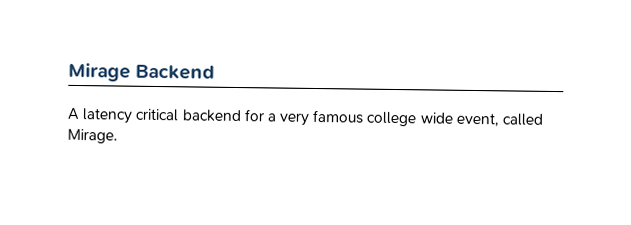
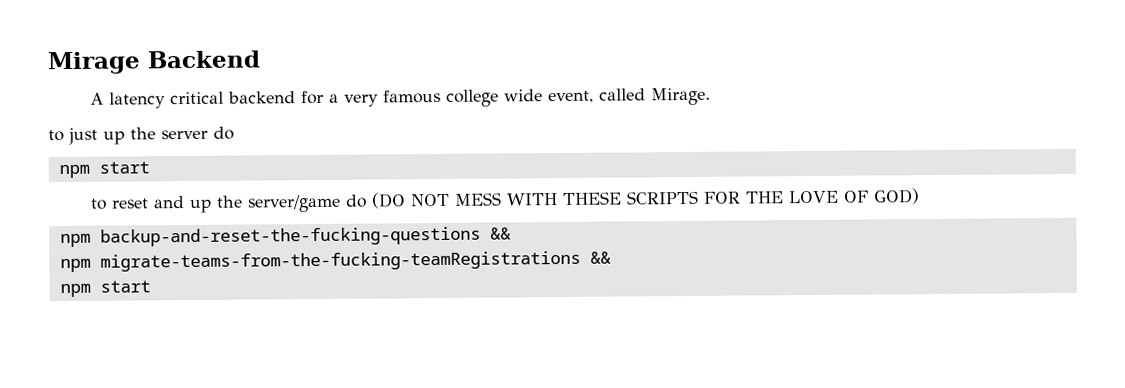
+ to just up the server do
+ npm start
+ to reset and up the server/game do (DO NOT MESS WITH THESE SCRIPTS FOR THE LOVE OF GOD)
+ npm backup-and-reset-the-fucking-questions &&
+ npm migrate-teams-from-the-fucking-teamRegistrations &&
+ npm start

